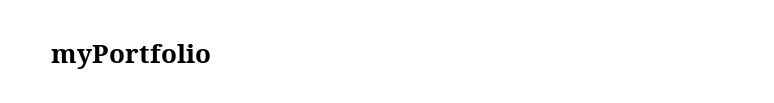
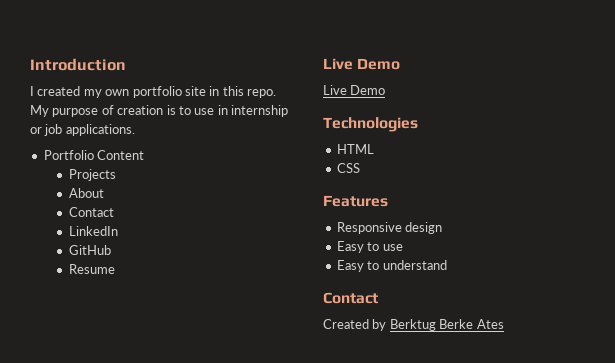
- myPortfolio
+ Introduction
+ I created my own portfolio site in this repo. My purpose of creation is to use in internship or job applications.
+ Portfolio Content
+ Projects
+ About
+ Contact
+ LinkedIn
+ GitHub
+ Resume
+ Live Demo
+ Live Demo
+ Technologies
+ HTML
+ CSS
+ Features
+ Responsive design
+ Easy to use
+ Easy to understand
+ Contact
+ Created by Berktug Berke Ates

